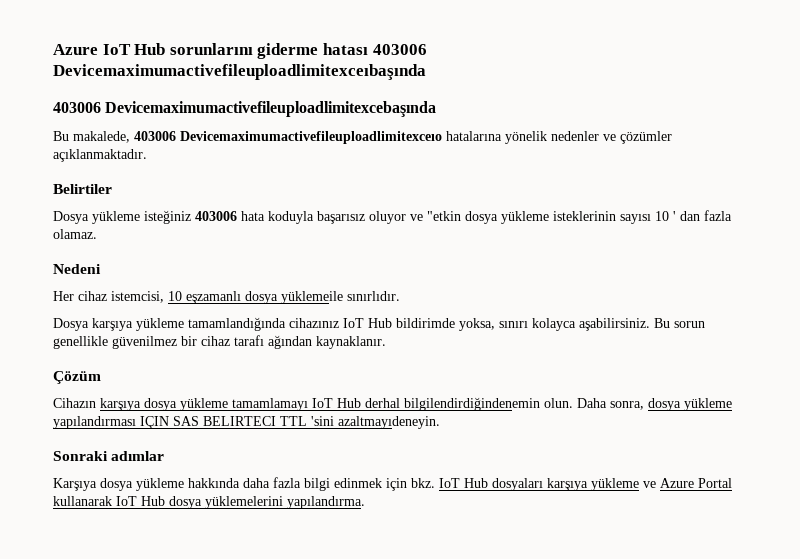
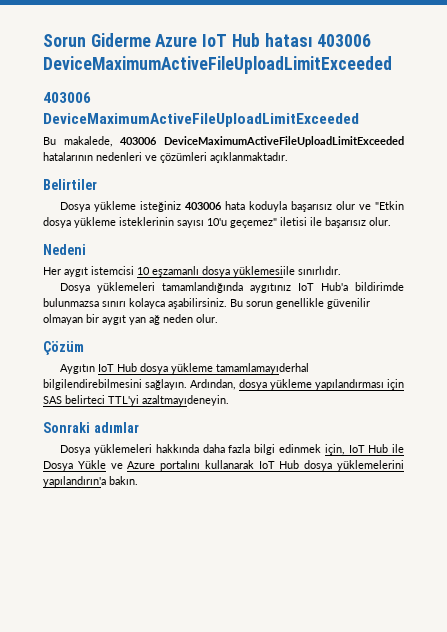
- Azure IoT Hub sorunlarını giderme hatası 403006 Devicemaximumactivefileuploadlimitexceıbaşında
- 403006 Devicemaximumactivefileuploadlimitexcebaşında
+ Sorun Giderme Azure IoT Hub hatası 403006 DeviceMaximumActiveFileUploadLimitExceeded
+ 403006 DeviceMaximumActiveFileUploadLimitExceeded
- Bu makalede, 403006 Devicemaximumactivefileuploadlimitexceıo hatalarına yönelik nedenler ve çözümler açıklanmaktadır.
+ Bu makalede, 403006 DeviceMaximumActiveFileUploadLimitExceeded hatalarının nedenleri ve çözümleri açıklanmaktadır.
- Dosya yükleme isteğiniz 403006 hata koduyla başarısız oluyor ve "etkin dosya yükleme isteklerinin sayısı 10 ' dan fazla olamaz.
+ Dosya yükleme isteğiniz 403006 hata koduyla başarısız olur ve "Etkin dosya yükleme isteklerinin sayısı 10'u geçemez" iletisi ile başarısız olur.
- Her cihaz istemcisi, 10 eşzamanlı dosya yüklemeile sınırlıdır.
+ Her aygıt istemcisi 10 eşzamanlı dosya yüklemesiile sınırlıdır.
- Dosya karşıya yükleme tamamlandığında cihazınız IoT Hub bildirimde yoksa, sınırı kolayca aşabilirsiniz.
+ Dosya yüklemeleri tamamlandığında aygıtınız IoT Hub'a bildirimde bulunmazsa sınırı kolayca aşabilirsiniz.
- Bu sorun genellikle güvenilmez bir cihaz tarafı ağından kaynaklanır.
+ Bu sorun genellikle güvenilir olmayan bir aygıt yan ağ neden olur.
  Çözüm
- Cihazın karşıya dosya yükleme tamamlamayı IoT Hub derhal bilgilendirdiğindenemin olun. Daha sonra, dosya yükleme yapılandırması IÇIN SAS BELIRTECI TTL 'sini azaltmayıdeneyin.
+ Aygıtın IoT Hub dosya yükleme tamamlamayıderhal bilgilendirebilmesini sağlayın. Ardından, dosya yükleme yapılandırması için SAS belirteci TTL'yi azaltmayıdeneyin.
- Karşıya dosya yükleme hakkında daha fazla bilgi edinmek için bkz. IoT Hub dosyaları karşıya yükleme ve Azure Portal kullanarak IoT Hub dosya yüklemelerini yapılandırma.
+ Dosya yüklemeleri hakkında daha fazla bilgi edinmek için, IoT Hub ile Dosya Yükle ve Azure portalını kullanarak IoT Hub dosya yüklemelerini yapılandırın'a bakın.

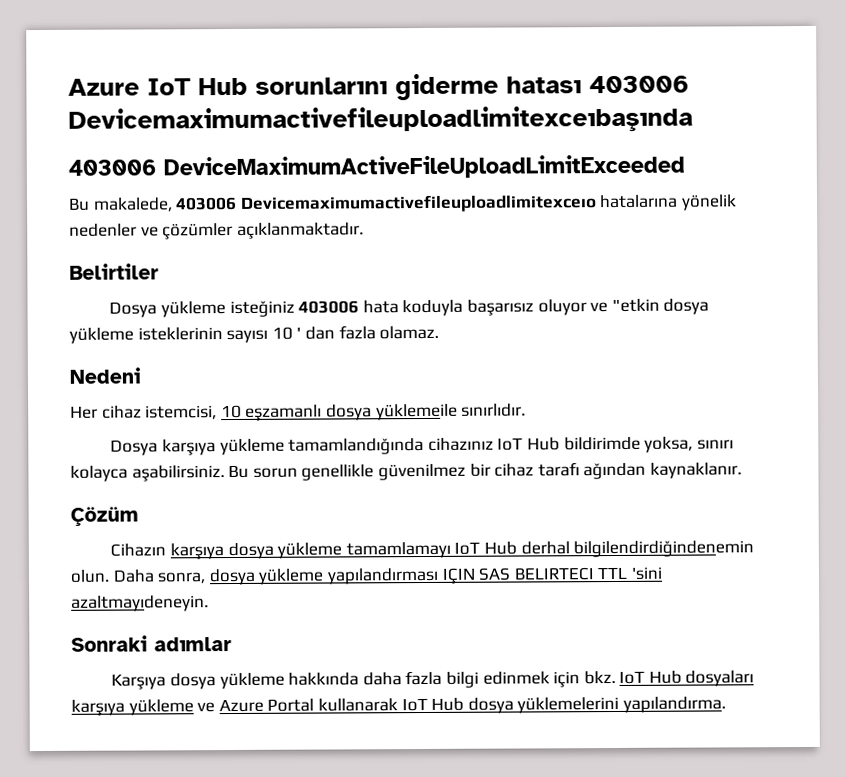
- Sorun Giderme Azure IoT Hub hatası 403006 DeviceMaximumActiveFileUploadLimitExceeded
+ Azure IoT Hub sorunlarını giderme hatası 403006 Devicemaximumactivefileuploadlimitexceıbaşında
- Bu makalede, 403006 DeviceMaximumActiveFileUploadLimitExceeded hatalarının nedenleri ve çözümleri açıklanmaktadır.
+ Bu makalede, 403006 Devicemaximumactivefileuploadlimitexceıo hatalarına yönelik nedenler ve çözümler açıklanmaktadır.
- Dosya yükleme isteğiniz 403006 hata koduyla başarısız olur ve "Etkin dosya yükleme isteklerinin sayısı 10'u geçemez" iletisi ile başarısız olur.
+ Dosya yükleme isteğiniz 403006 hata koduyla başarısız oluyor ve "etkin dosya yükleme isteklerinin sayısı 10 ' dan fazla olamaz.
- Her aygıt istemcisi 10 eşzamanlı dosya yüklemesiile sınırlıdır.
+ Her cihaz istemcisi, 10 eşzamanlı dosya yüklemeile sınırlıdır.
- Dosya yüklemeleri tamamlandığında aygıtınız IoT Hub'a bildirimde bulunmazsa sınırı kolayca aşabilirsiniz.
+ Dosya karşıya yükleme tamamlandığında cihazınız IoT Hub bildirimde yoksa, sınırı kolayca aşabilirsiniz.
- Bu sorun genellikle güvenilir olmayan bir aygıt yan ağ neden olur.
+ Bu sorun genellikle güvenilmez bir cihaz tarafı ağından kaynaklanır.
  Çözüm
- Aygıtın IoT Hub dosya yükleme tamamlamayıderhal bilgilendirebilmesini sağlayın. Ardından, dosya yükleme yapılandırması için SAS belirteci TTL'yi azaltmayıdeneyin.
+ Cihazın karşıya dosya yükleme tamamlamayı IoT Hub derhal bilgilendirdiğindenemin olun. Daha sonra, dosya yükleme yapılandırması IÇIN SAS BELIRTECI TTL 'sini azaltmayıdeneyin.
- Dosya yüklemeleri hakkında daha fazla bilgi edinmek için, IoT Hub ile Dosya Yükle ve Azure portalını kullanarak IoT Hub dosya yüklemelerini yapılandırın'a bakın.
+ Karşıya dosya yükleme hakkında daha fazla bilgi edinmek için bkz. IoT Hub dosyaları karşıya yükleme ve Azure Portal kullanarak IoT Hub dosya yüklemelerini yapılandırma.

